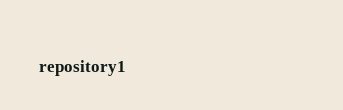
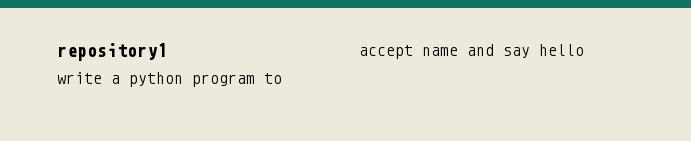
+ write a python program to accept name and say hello

